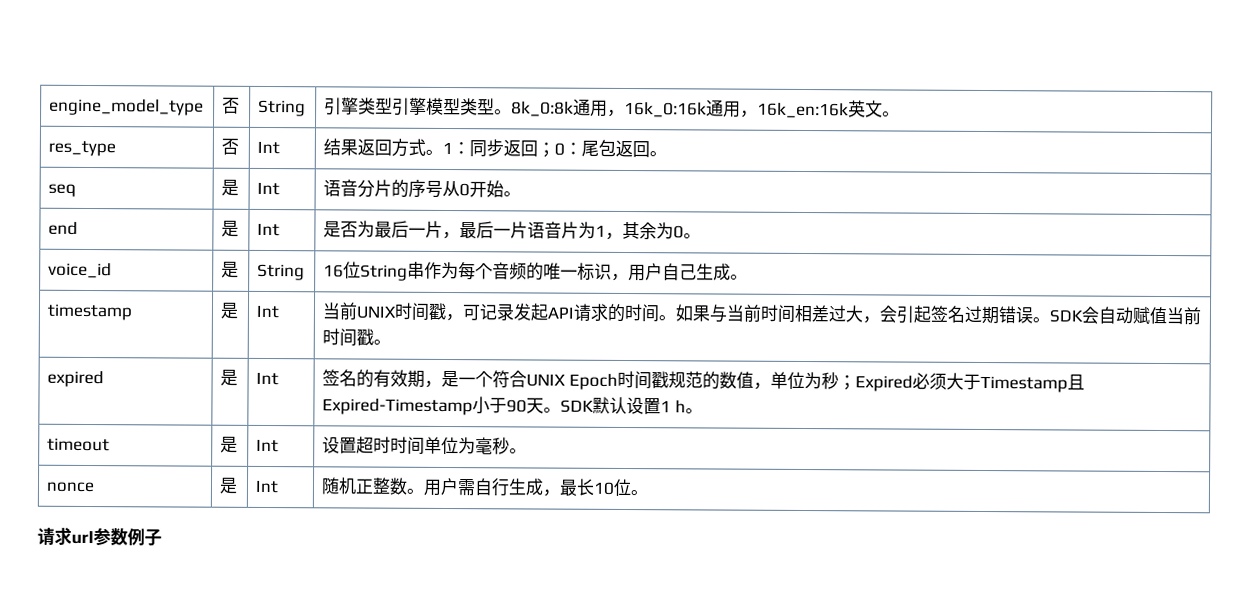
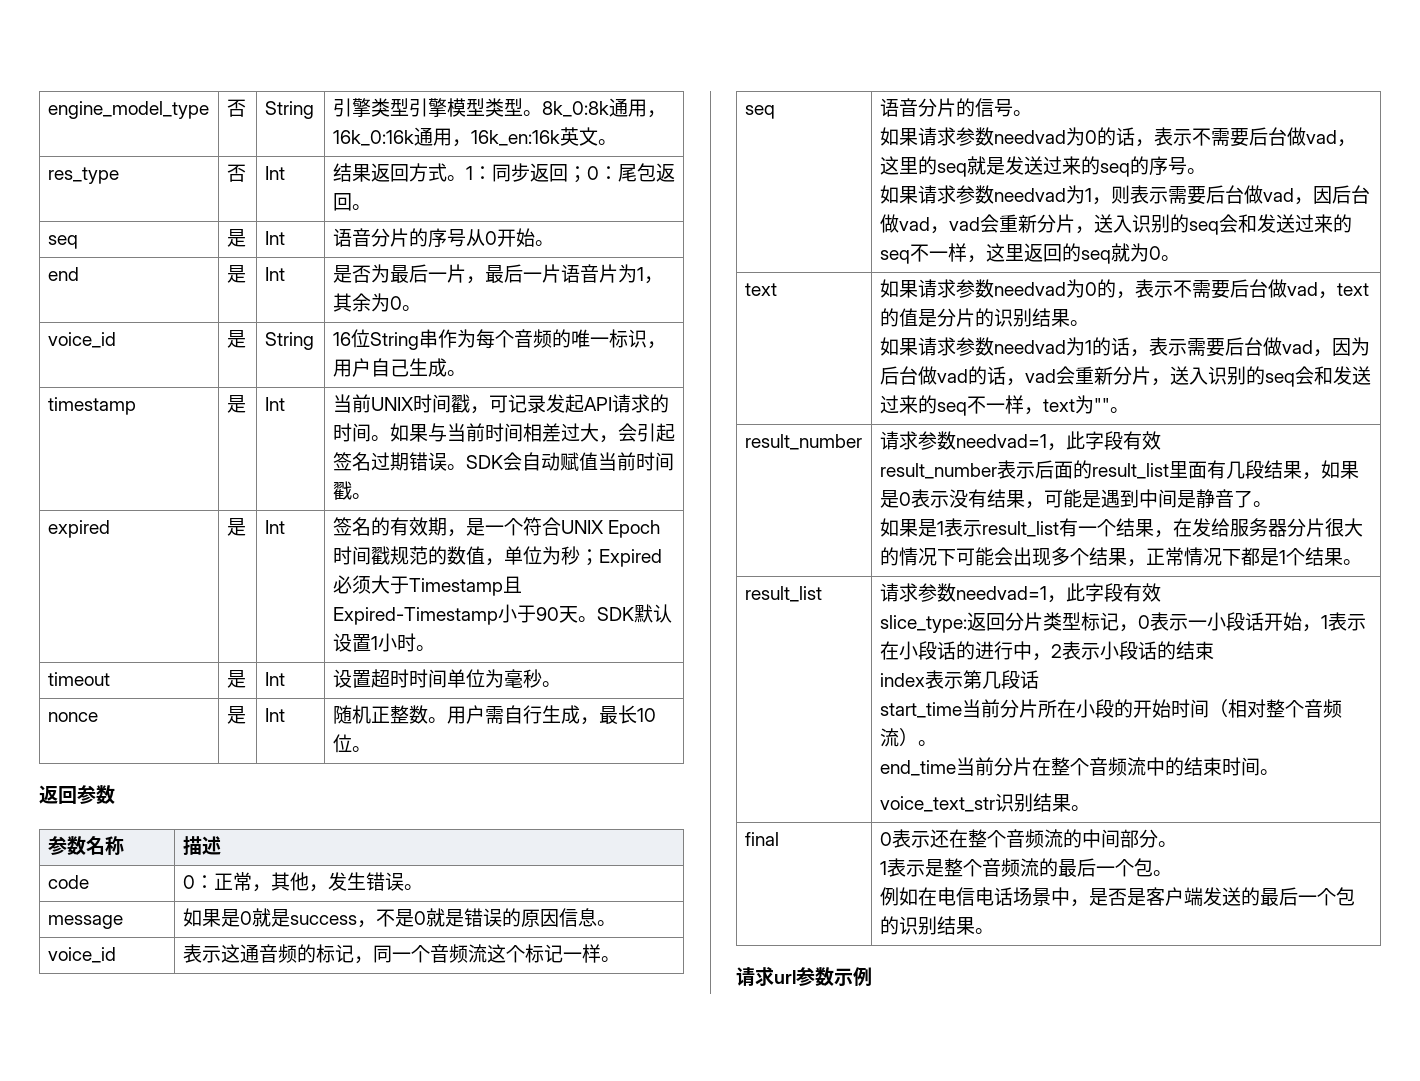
- expired | 是 | Int | 签名的有效期，是一个符合UNIX Epoch时间戳规范的数值，单位为秒；Expired必须大于Timestamp且Expired-Timestamp小于90天。SDK默认设置1 h。
+ expired | 是 | Int | 签名的有效期，是一个符合UNIX Epoch时间戳规范的数值，单位为秒；Expired必须大于Timestamp且Expired-Timestamp小于90天。SDK默认设置1小时。
+ 返回参数
+ 参数名称 | 描述
+ code | 0：正常，其他，发生错误。
+ message | 如果是0就是success，不是0就是错误的原因信息。
+ voice_id | 表示这通音频的标记，同一个音频流这个标记一样。
+ seq | 语音分片的信号。
+ 如果请求参数needvad为0的话，表示不需要后台做vad，这里的seq就是发送过来的seq的序号。
+ 如果请求参数needvad为1，则表示需要后台做vad，因后台做vad，vad会重新分片，送入识别的seq会和发送过来的seq不一样，这里返回的seq就为0。
+ text | 如果请求参数needvad为0的，表示不需要后台做vad，text的值是分片的识别结果。
+ 如果请求参数needvad为1的话，表示需要后台做vad，因为后台做vad的话，vad会重新分片，送入识别的seq会和发送过来的seq不一样，text为""。
+ result_number | 请求参数needvad=1，此字段有效
+ result_number表示后面的result_list里面有几段结果，如果是0表示没有结果，可能是遇到中间是静音了。
+ 如果是1表示result_list有一个结果，在发给服务器分片很大的情况下可能会出现多个结果，正常情况下都是1个结果。
+ result_list | 请求参数needvad=1，此字段有效
+ slice_type:返回分片类型标记，0表示一小段话开始，1表示在小段话的进行中，2表示小段话的结束
+ index表示第几段话
+ start_time当前分片所在小段的开始时间（相对整个音频流）。
+ end_time当前分片在整个音频流中的结束时间。
+ voice_text_str识别结果。
+ final | 0表示还在整个音频流的中间部分。
+ 1表示是整个音频流的最后一个包。
+ 例如在电信电话场景中，是否是客户端发送的最后一个包的识别结果。
- 请求url参数例子
+ 请求url参数示例

